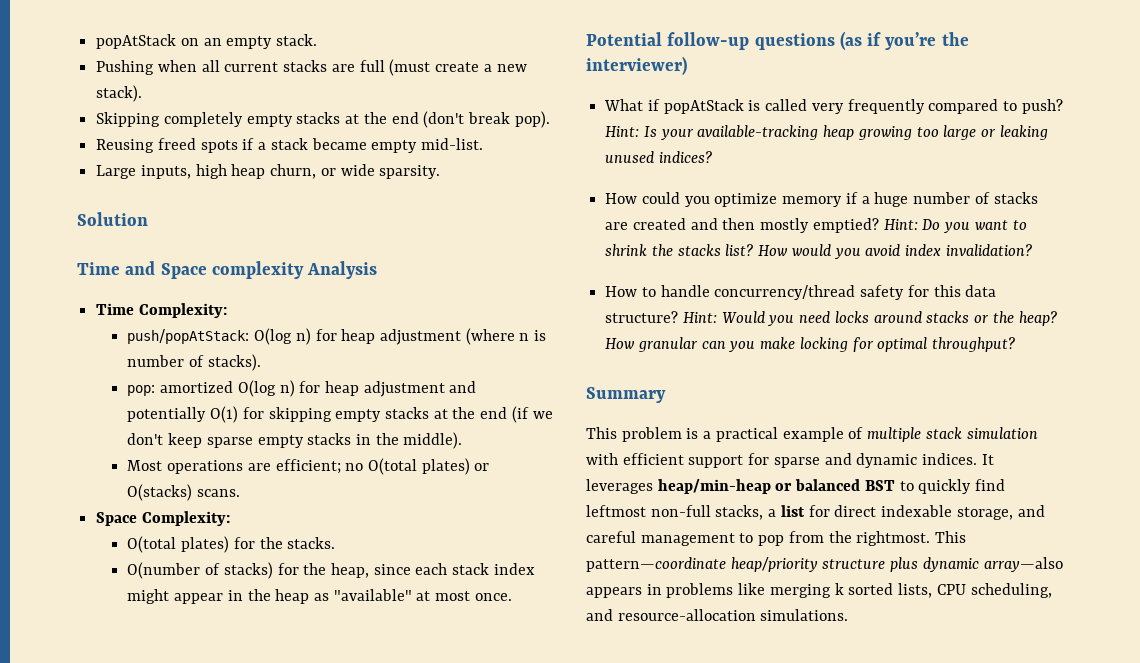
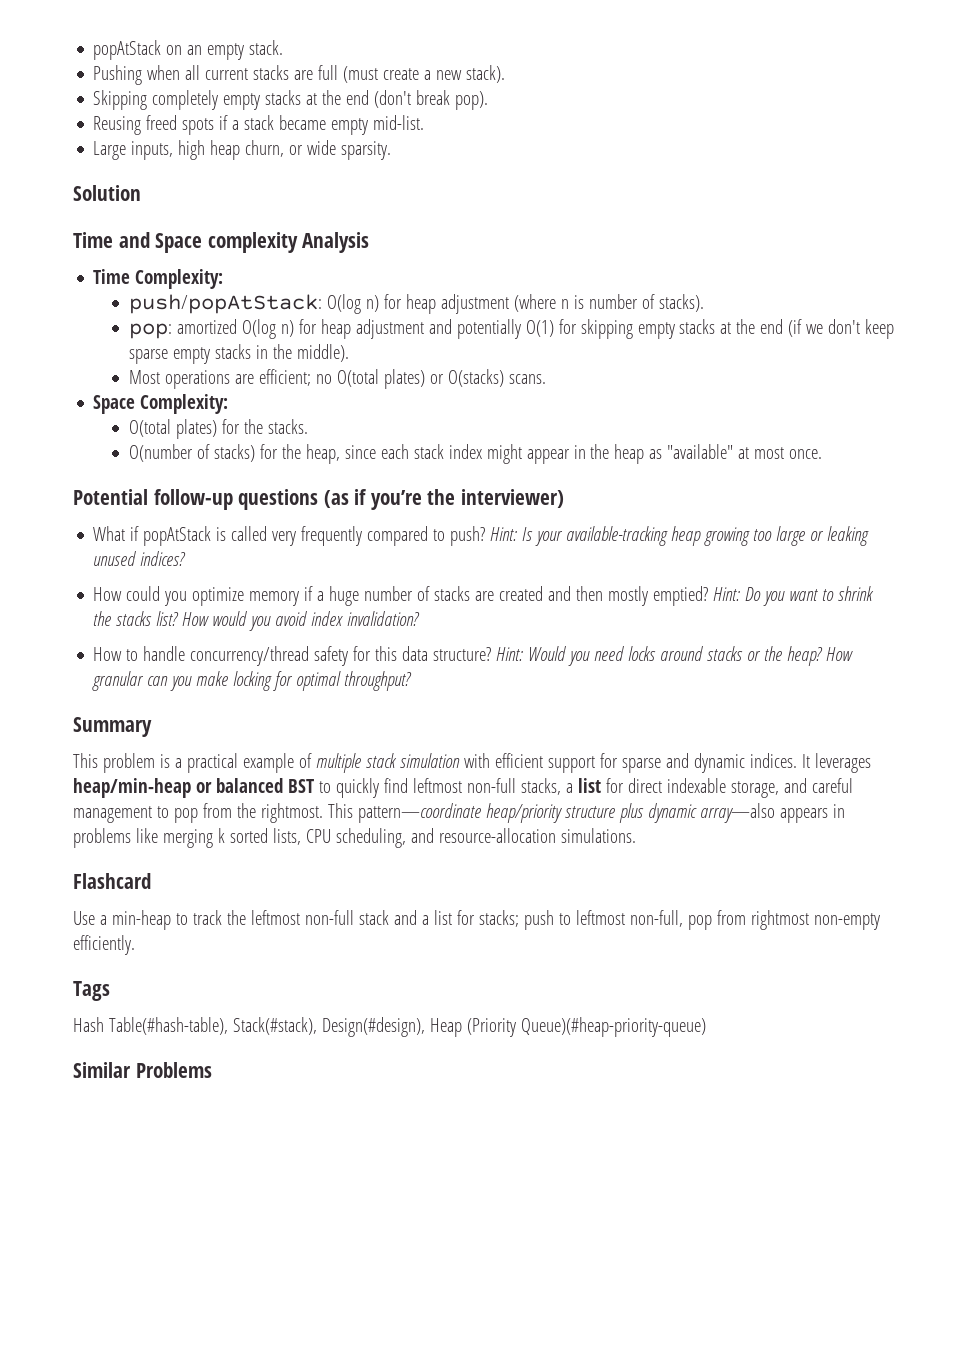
+ Flashcard
+ Use a min-heap to track the leftmost non-full stack and a list for stacks; push to leftmost non-full, pop from rightmost non-empty efficiently.
+ Tags
+ Hash Table(#hash-table), Stack(#stack), Design(#design), Heap (Priority Queue)(#heap-priority-queue)
+ Similar Problems

